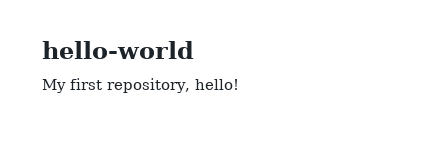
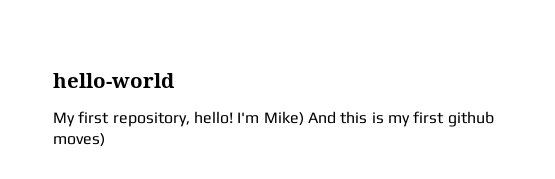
+ I'm Mike) And this is my first github moves)

